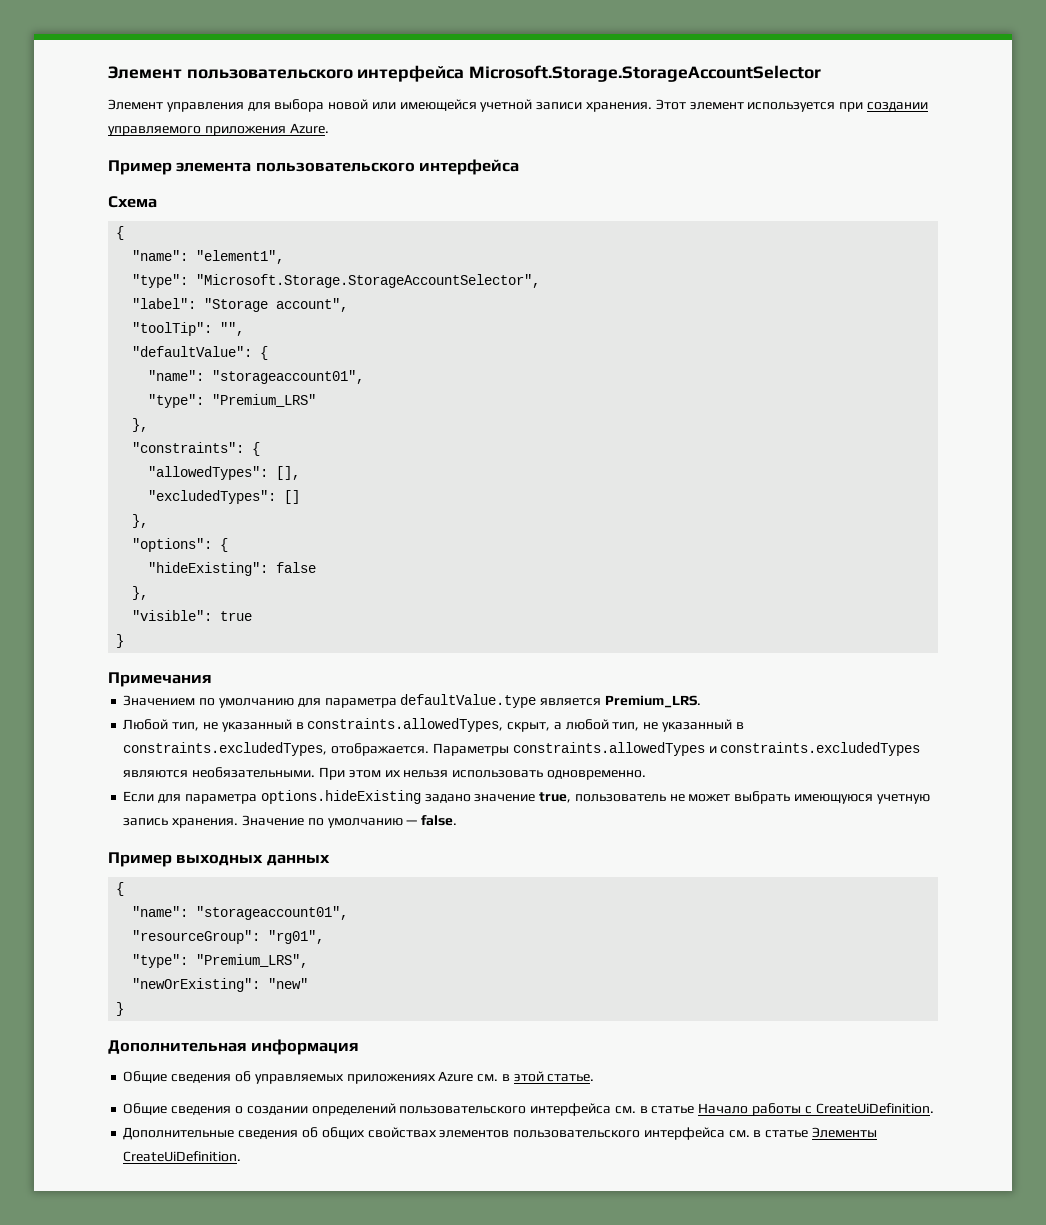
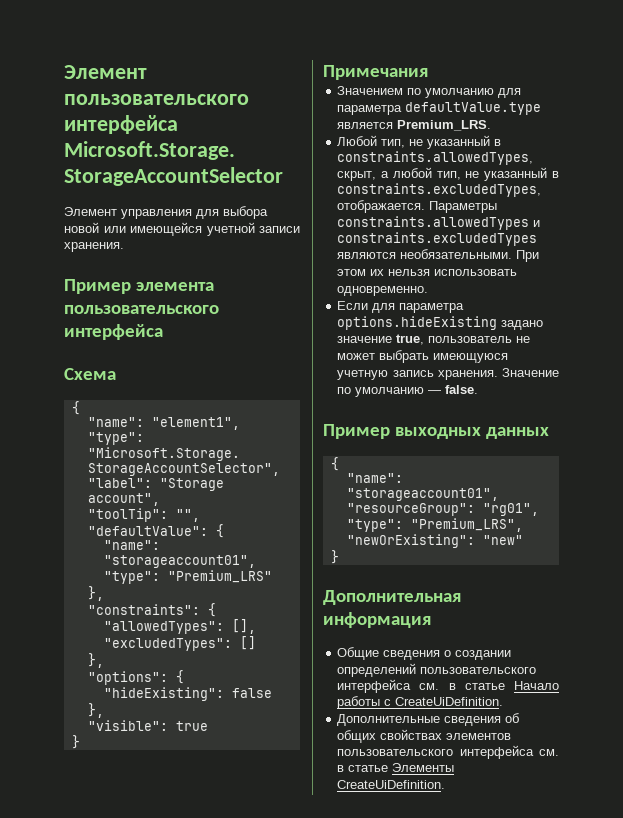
- Этот элемент используется при создании управляемого приложения Azure.
- Общие сведения об управляемых приложениях Azure см. в этой статье.

